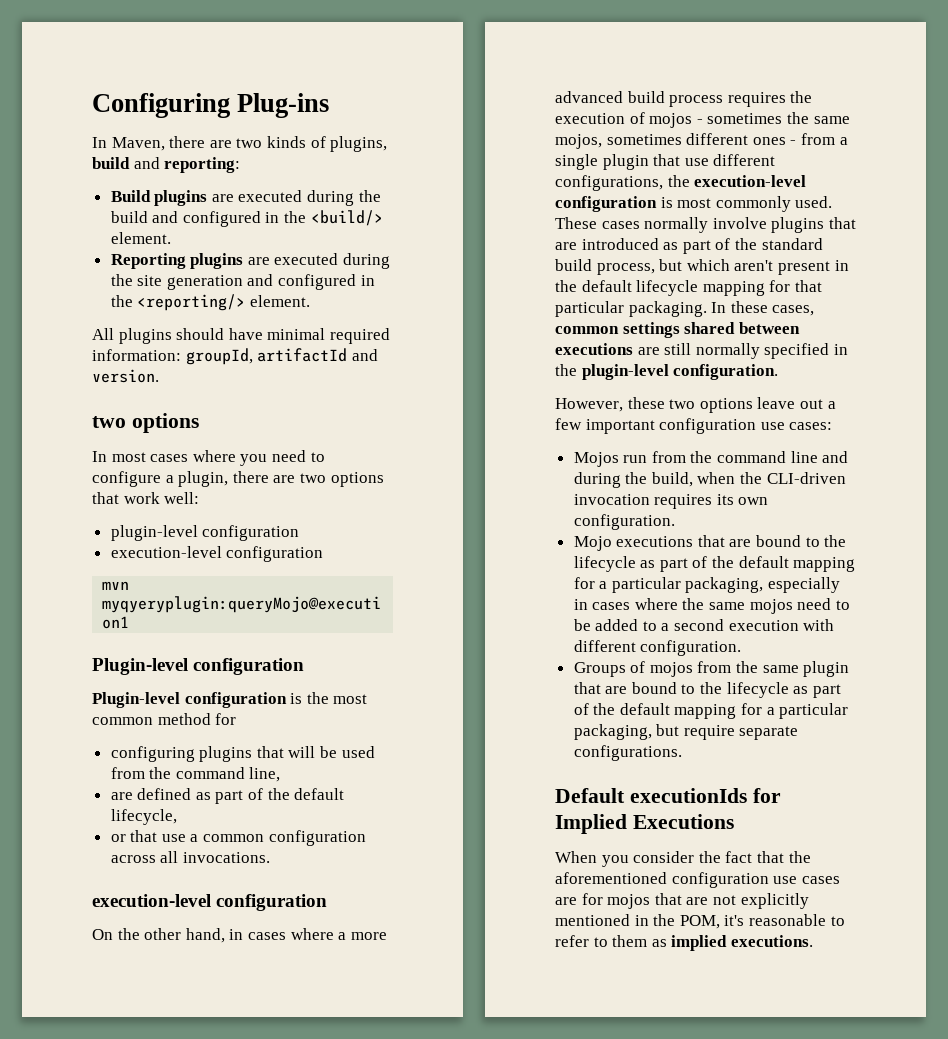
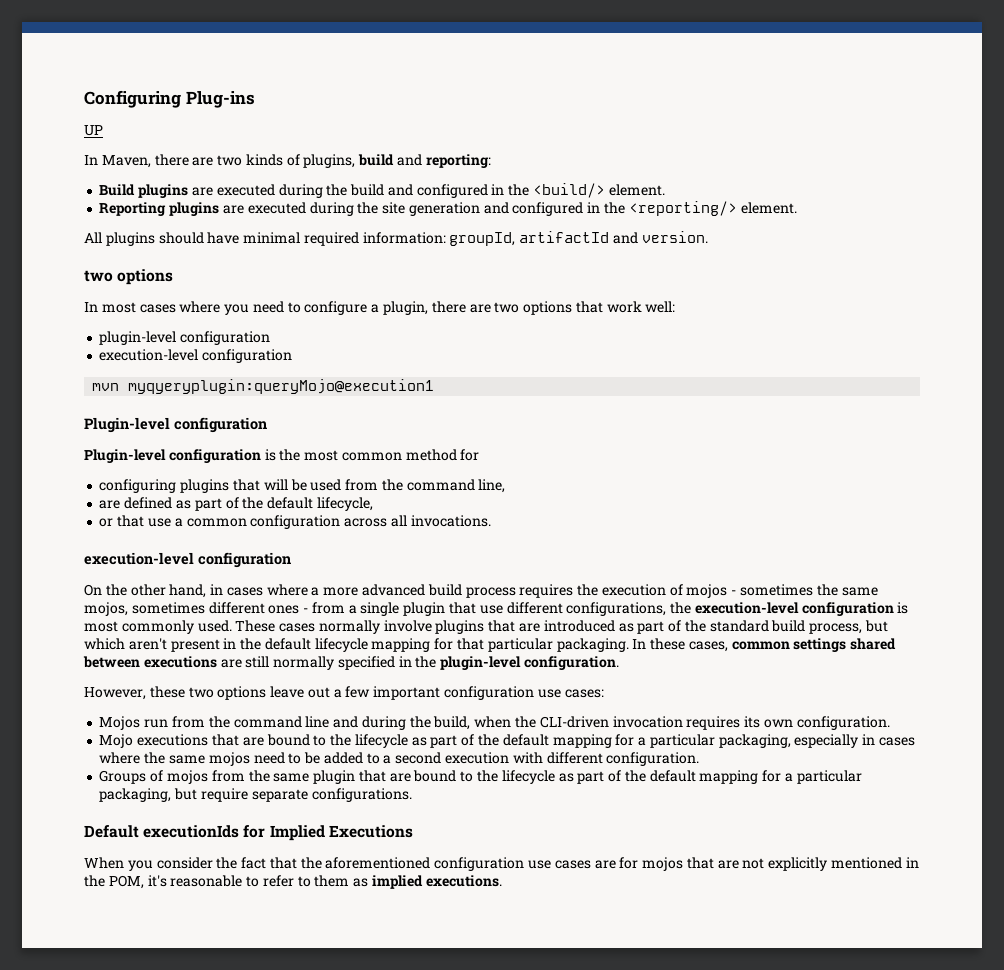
+ UP

